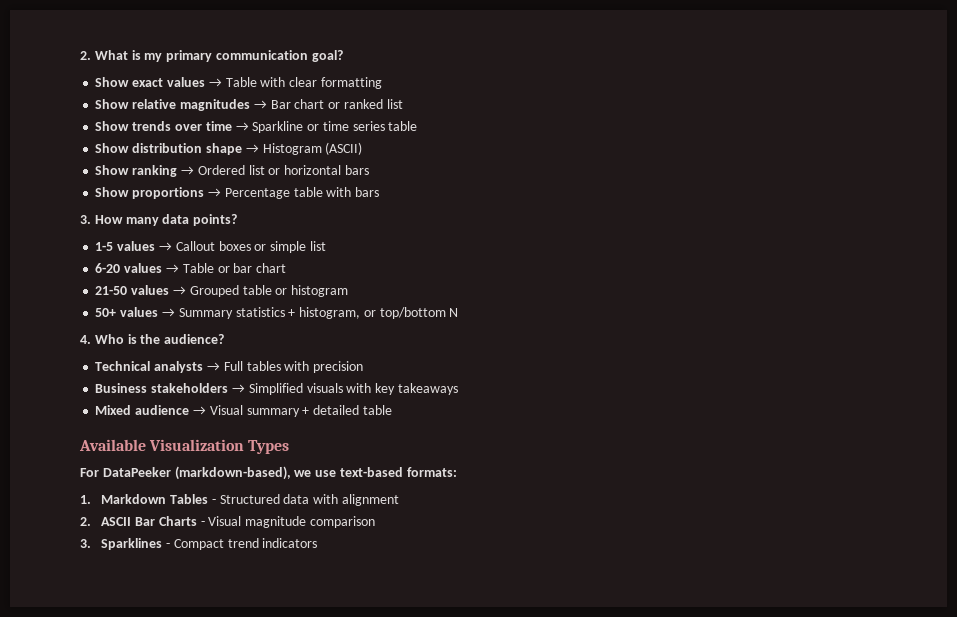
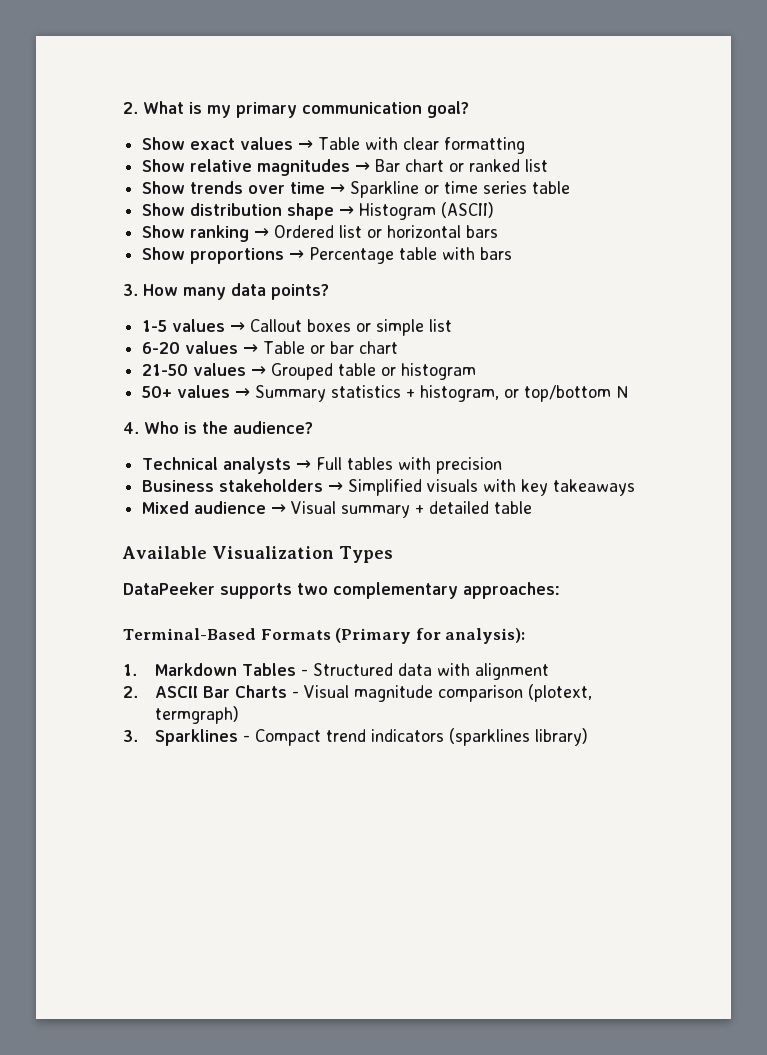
- For DataPeeker (markdown-based), we use text-based formats:
+ DataPeeker supports two complementary approaches:
+ Terminal-Based Formats (Primary for analysis):
- 2. ASCII Bar Charts - Visual magnitude comparison
+ 2. ASCII Bar Charts - Visual magnitude comparison (plotext, termgraph)
- 3. Sparklines - Compact trend indicators
+ 3. Sparklines - Compact trend indicators (sparklines library)

